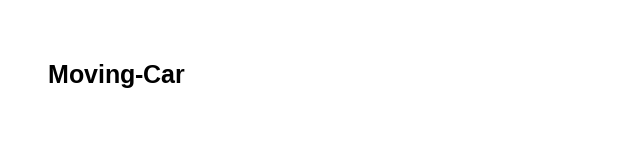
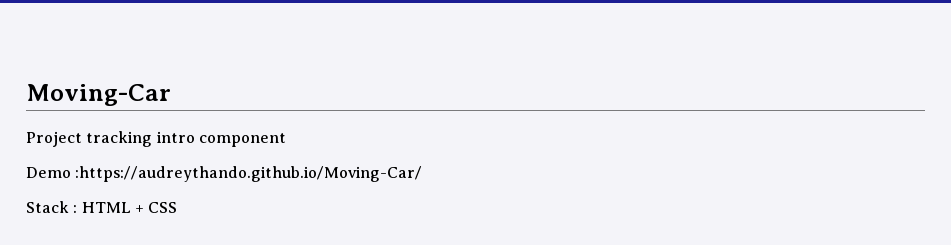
+ Project tracking intro component
+ Demo :https://audreythando.github.io/Moving-Car/
+ Stack : HTML + CSS

